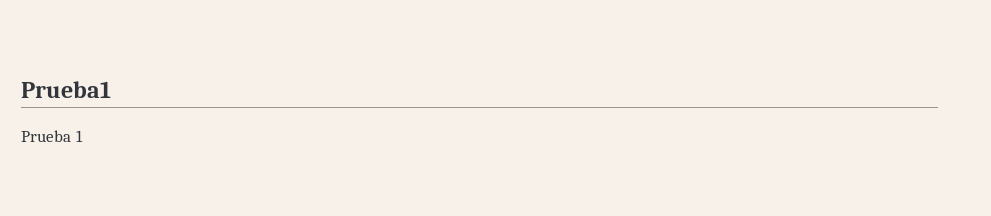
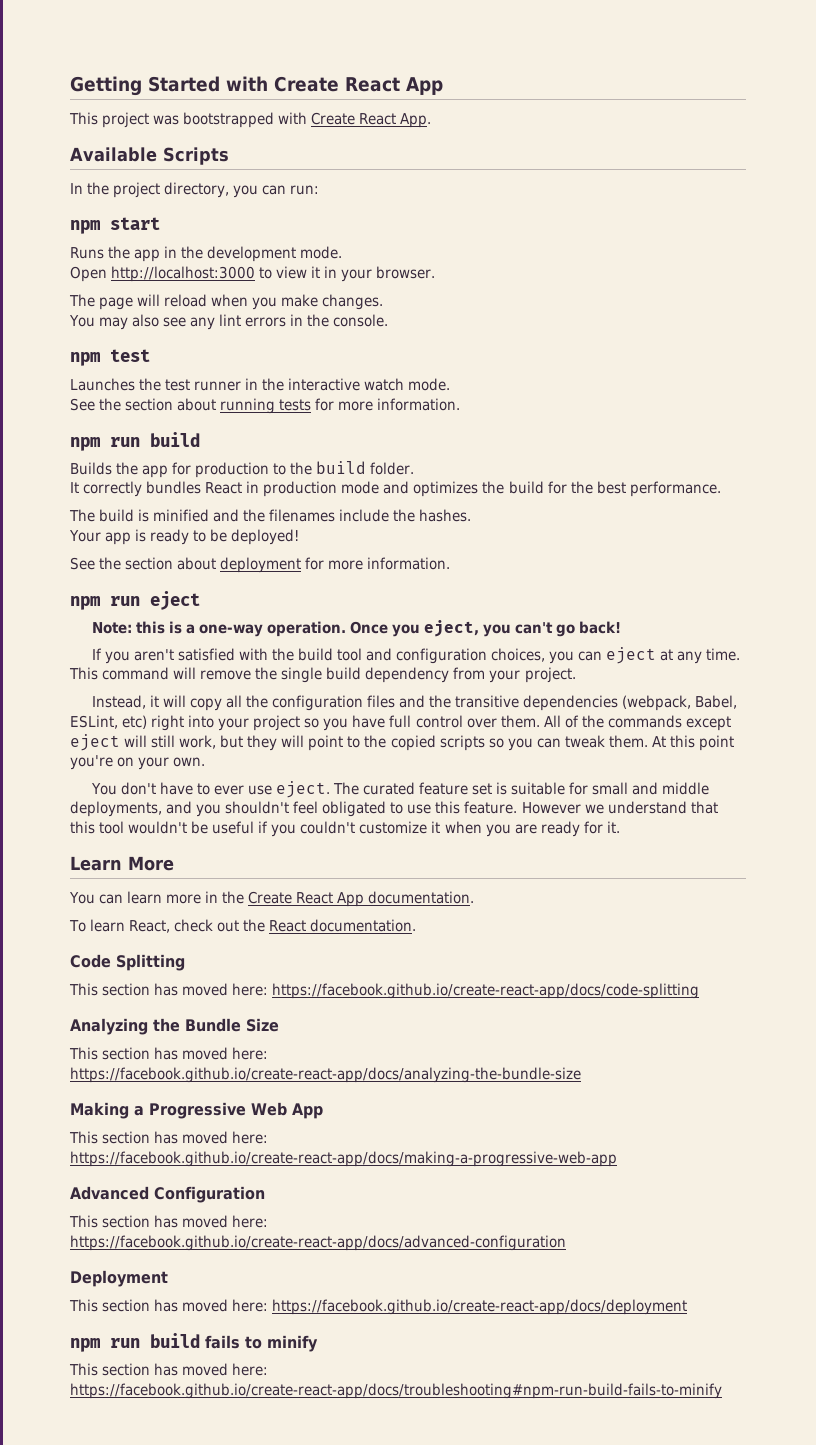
- Prueba1
- Prueba 1
+ Getting Started with Create React App
+ This project was bootstrapped with Create React App.
+ Available Scripts
+ In the project directory, you can run:
+ npm start
+ Runs the app in the development mode.
+ Open http://localhost:3000 to view it in your browser.
+ The page will reload when you make changes.
+ You may also see any lint errors in the console.
+ npm test
+ Launches the test runner in the interactive watch mode.
+ See the section about running tests for more information.
+ npm run build
+ Builds the app for production to the build folder.
+ It correctly bundles React in production mode and optimizes the build for the best performance.
+ The build is minified and the filenames include the hashes.
+ Your app is ready to be deployed!
+ See the section about deployment for more information.
+ npm run eject
+ Note: this is a one-way operation. Once you eject, you can't go back!
+ If you aren't satisfied with the build tool and configuration choices, you can eject at any time. This command will remove the single build dependency from your project.
+ Instead, it will copy all the configuration files and the transitive dependencies (webpack, Babel, ESLint, etc) right into your project so you have full control over them. All of the commands except eject will still work, but they will point to the copied scripts so you can tweak them. At this point you're on your own.
+ You don't have to ever use eject. The curated feature set is suitable for small and middle deployments, and you shouldn't feel obligated to use this feature. However we understand that this tool wouldn't be useful if you couldn't customize it when you are ready for it.
+ Learn More
+ You can learn more in the Create React App documentation.
+ To learn React, check out the React documentation.
+ Code Splitting
+ This section has moved here: https://facebook.github.io/create-react-app/docs/code-splitting
+ Analyzing the Bundle Size
+ This section has moved here: https://facebook.github.io/create-react-app/docs/analyzing-the-bundle-size
+ Making a Progressive Web App
+ This section has moved here: https://facebook.github.io/create-react-app/docs/making-a-progressive-web-app
+ Advanced Configuration
+ This section has moved here: https://facebook.github.io/create-react-app/docs/advanced-configuration
+ Deployment
+ This section has moved here: https://facebook.github.io/create-react-app/docs/deployment
+ npm run build fails to minify
+ This section has moved here: https://facebook.github.io/create-react-app/docs/troubleshooting#npm-run-build-fails-to-minify

